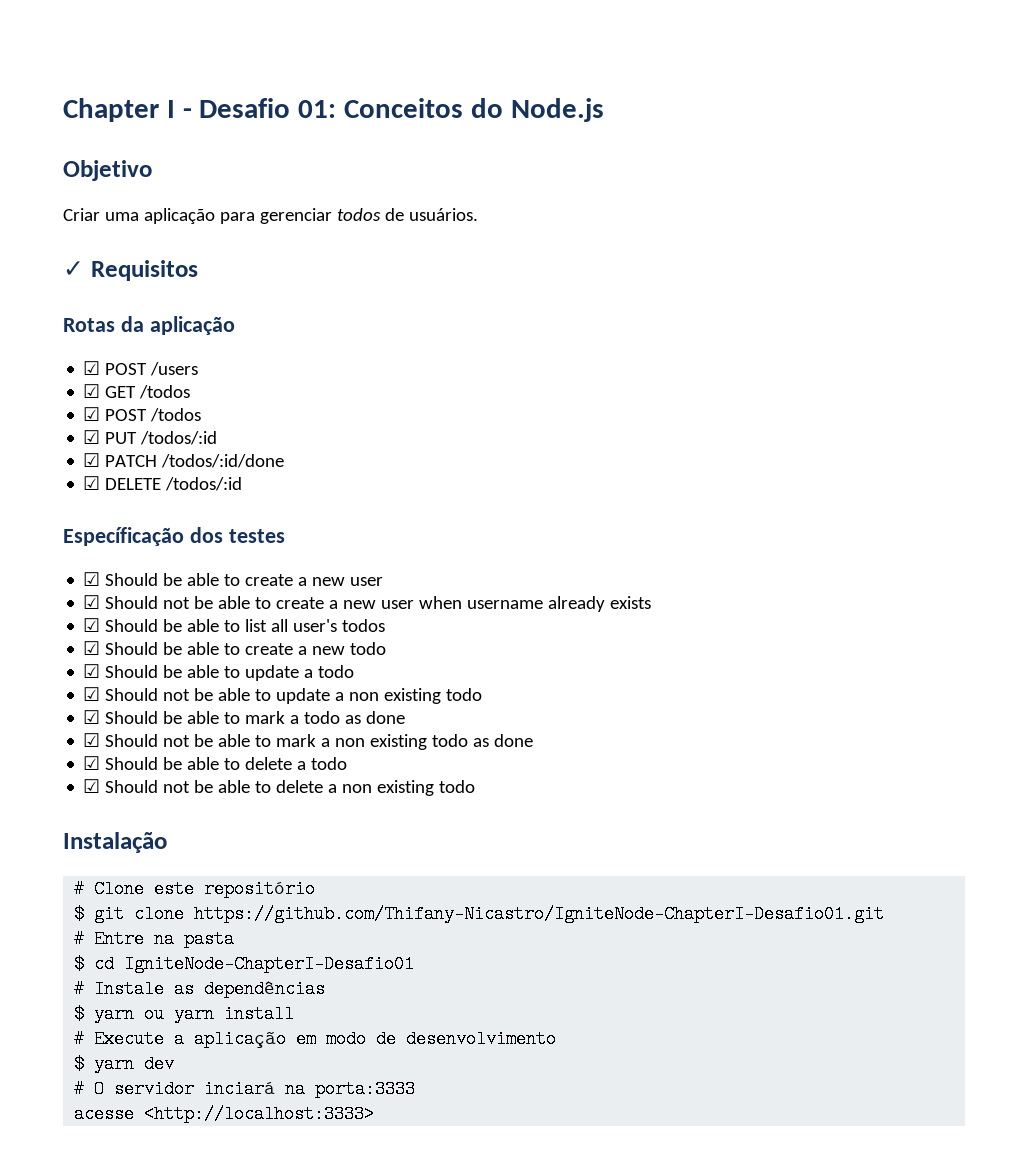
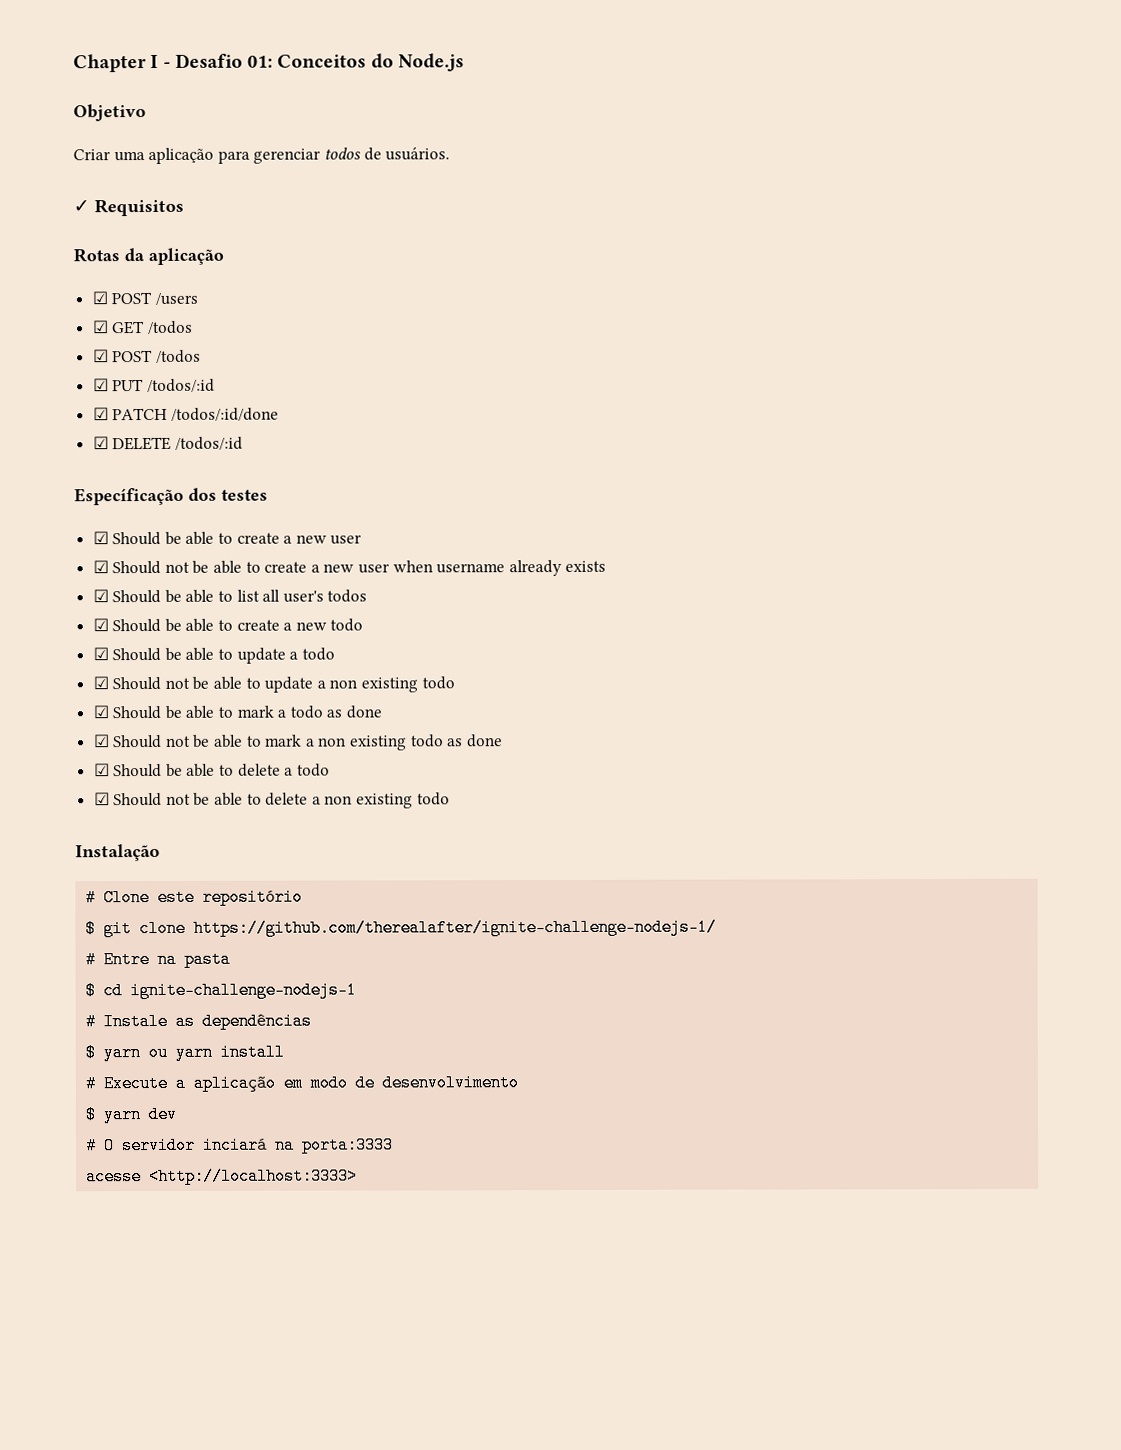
- $ git clone https://github.com/Thifany-Nicastro/IgniteNode-ChapterI-Desafio01.git
+ $ git clone https://github.com/therealafter/ignite-challenge-nodejs-1/
- $ cd IgniteNode-ChapterI-Desafio01
+ $ cd ignite-challenge-nodejs-1

